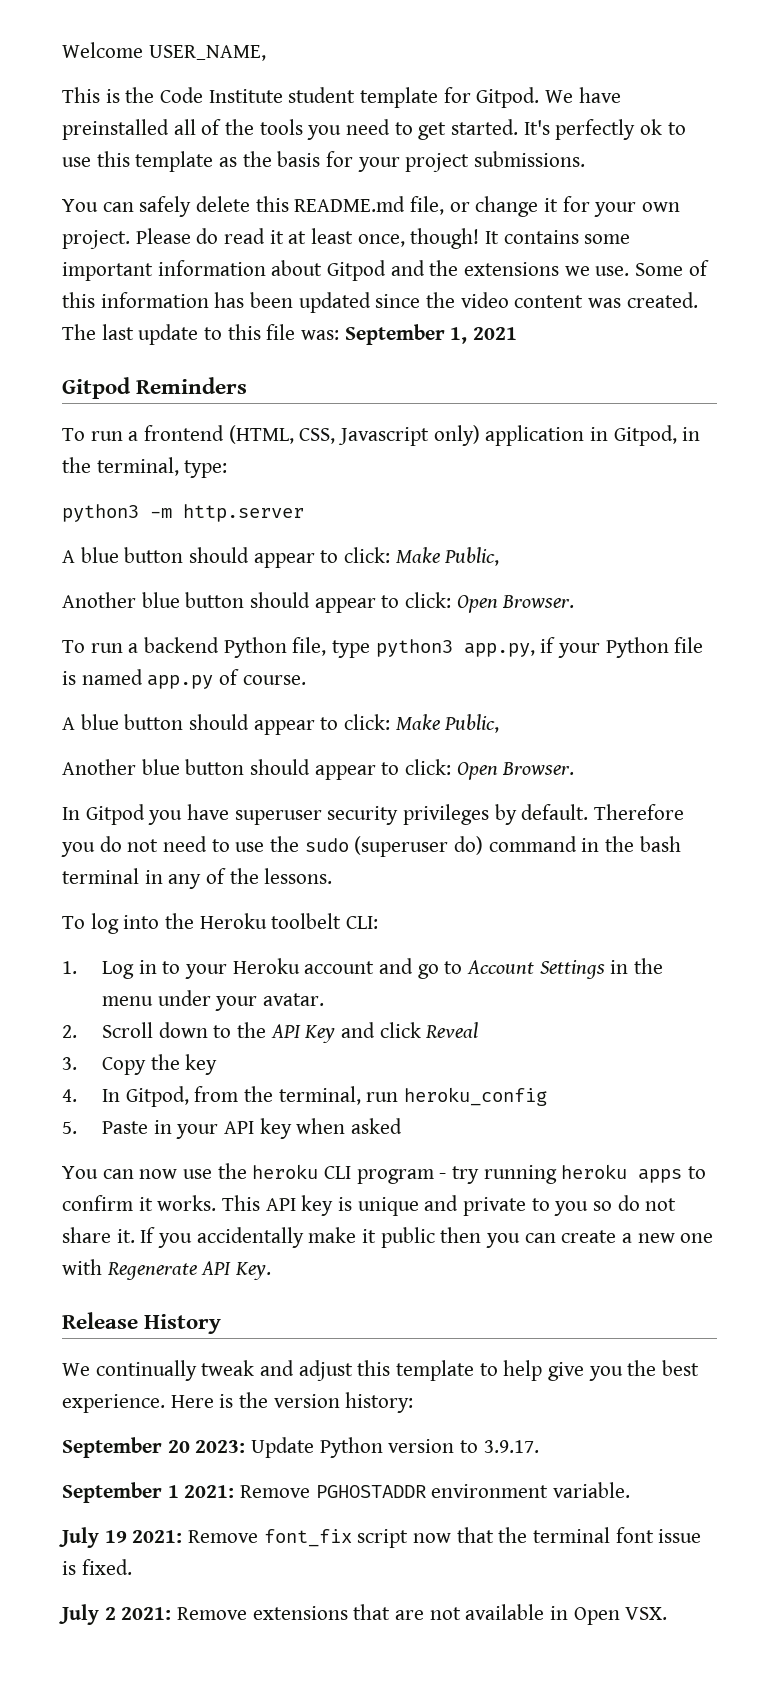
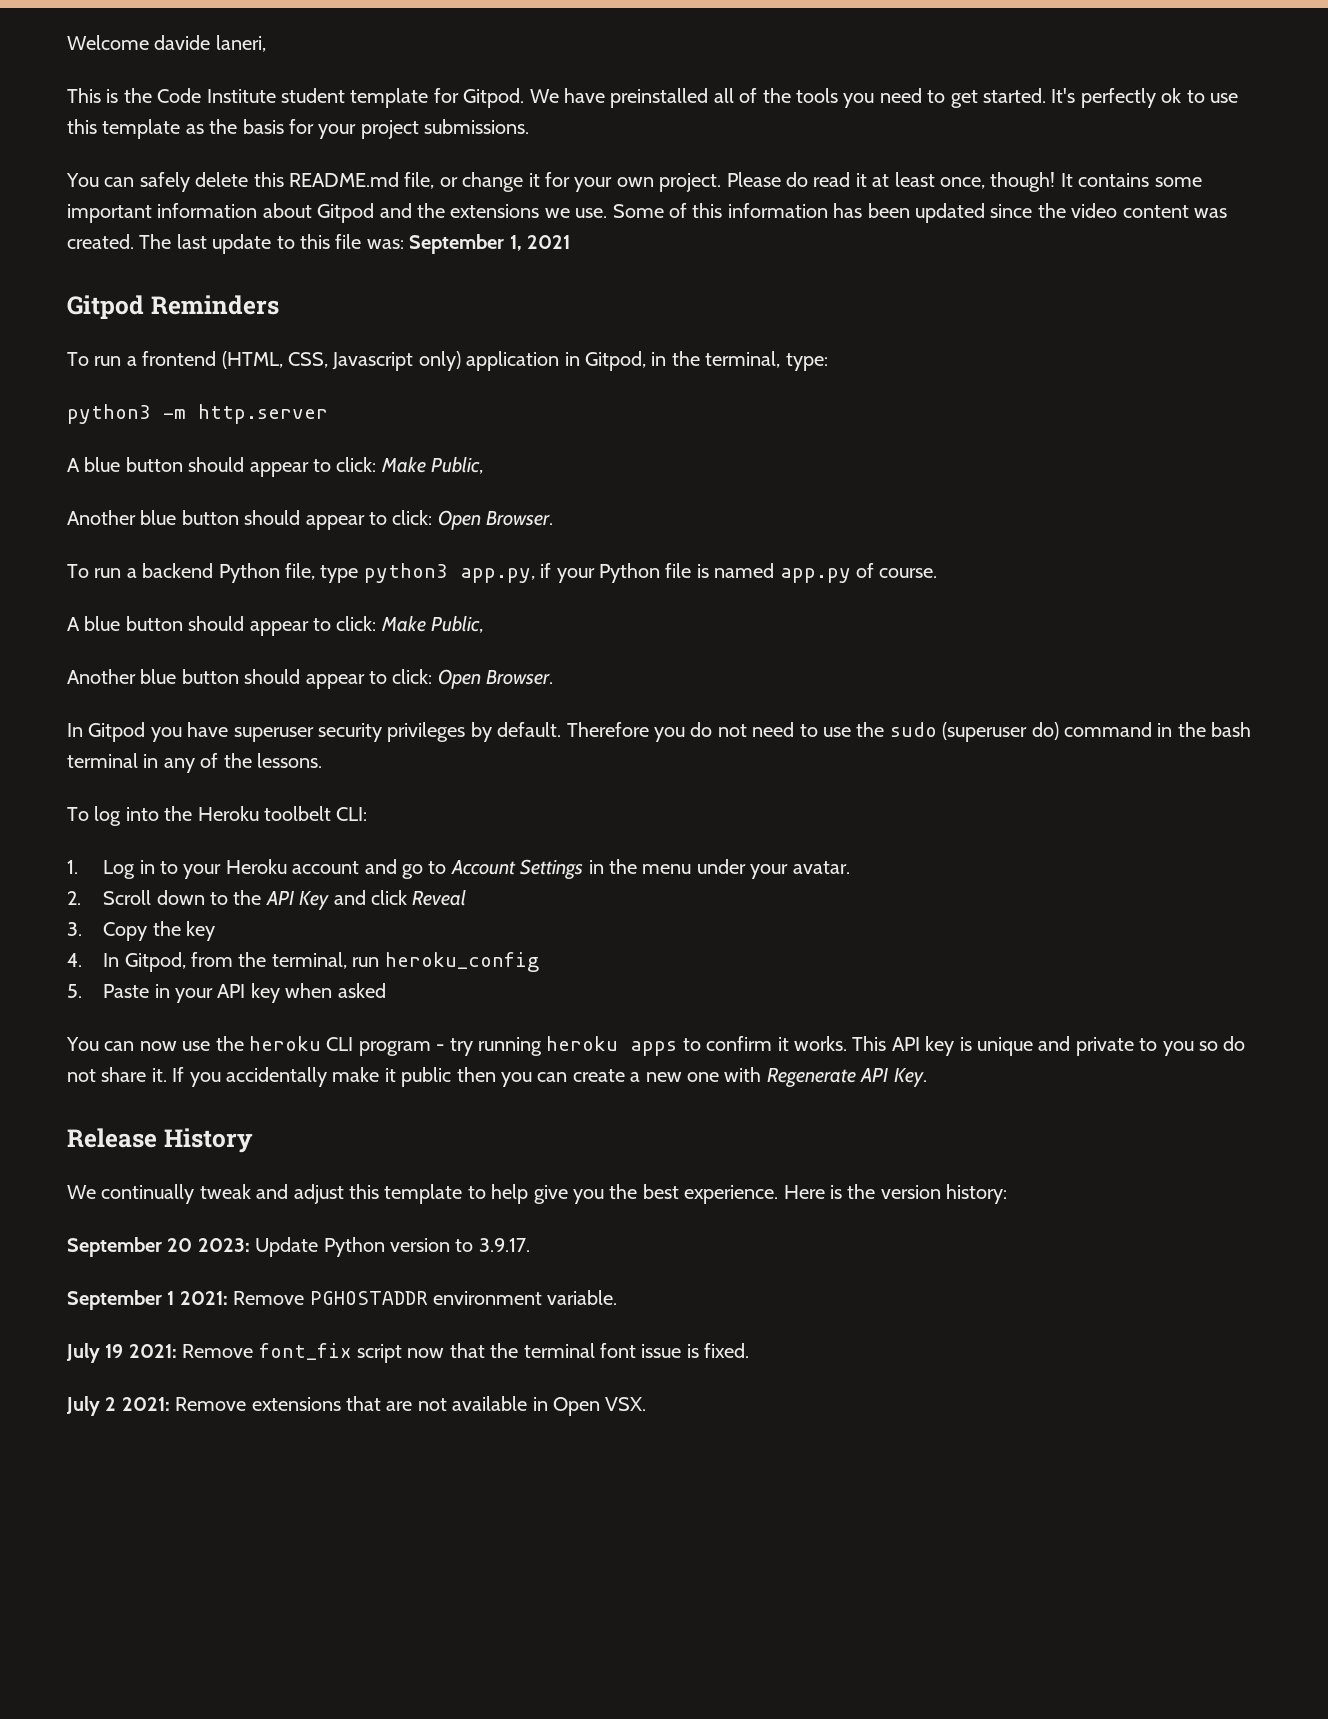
- Welcome USER_NAME,
+ Welcome davide laneri,

